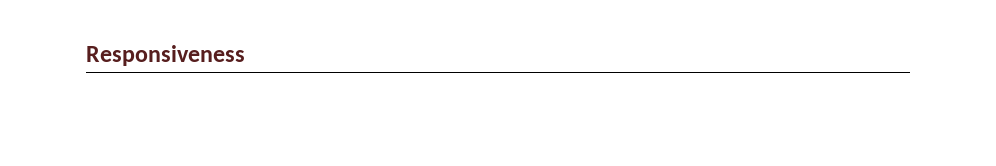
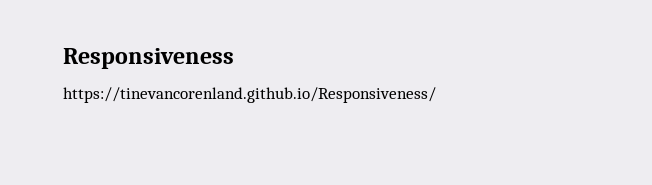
+ https://tinevancorenland.github.io/Responsiveness/

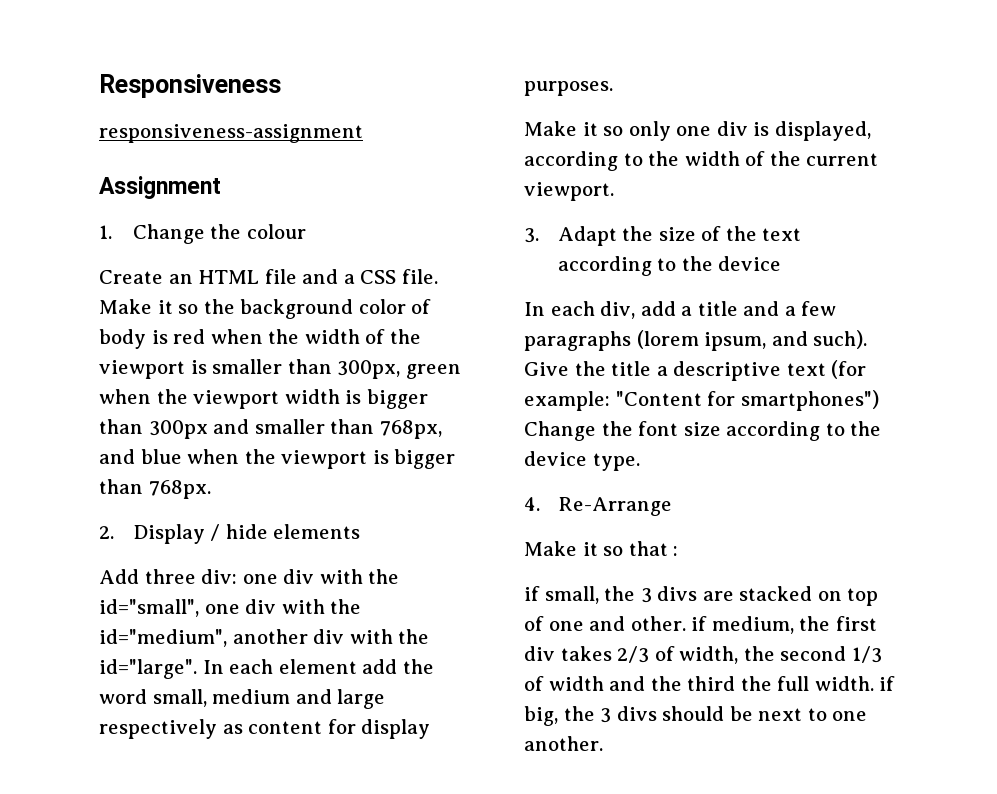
- https://tinevancorenland.github.io/Responsiveness/
+ responsiveness-assignment
+ Assignment
+ 1. Change the colour
+ Create an HTML file and a CSS file. Make it so the background color of body is red when the width of the viewport is smaller than 300px, green when the viewport width is bigger than 300px and smaller than 768px, and blue when the viewport is bigger than 768px.
+ 2. Display / hide elements
+ Add three div: one div with the id="small", one div with the id="medium", another div with the id="large". In each element add the word small, medium and large respectively as content for display purposes.
+ Make it so only one div is displayed, according to the width of the current viewport.
+ 3. Adapt the size of the text according to the device
+ In each div, add a title and a few paragraphs (lorem ipsum, and such). Give the title a descriptive text (for example: "Content for smartphones") Change the font size according to the device type.
+ 4. Re-Arrange
+ Make it so that :
+ if small, the 3 divs are stacked on top of one and other. if medium, the first div takes 2/3 of width, the second 1/3 of width and the third the full width. if big, the 3 divs should be next to one another.

